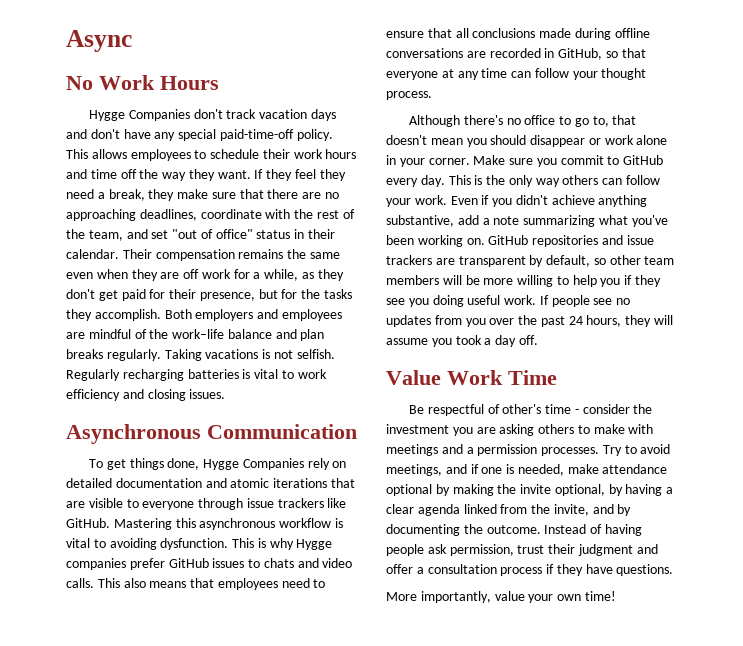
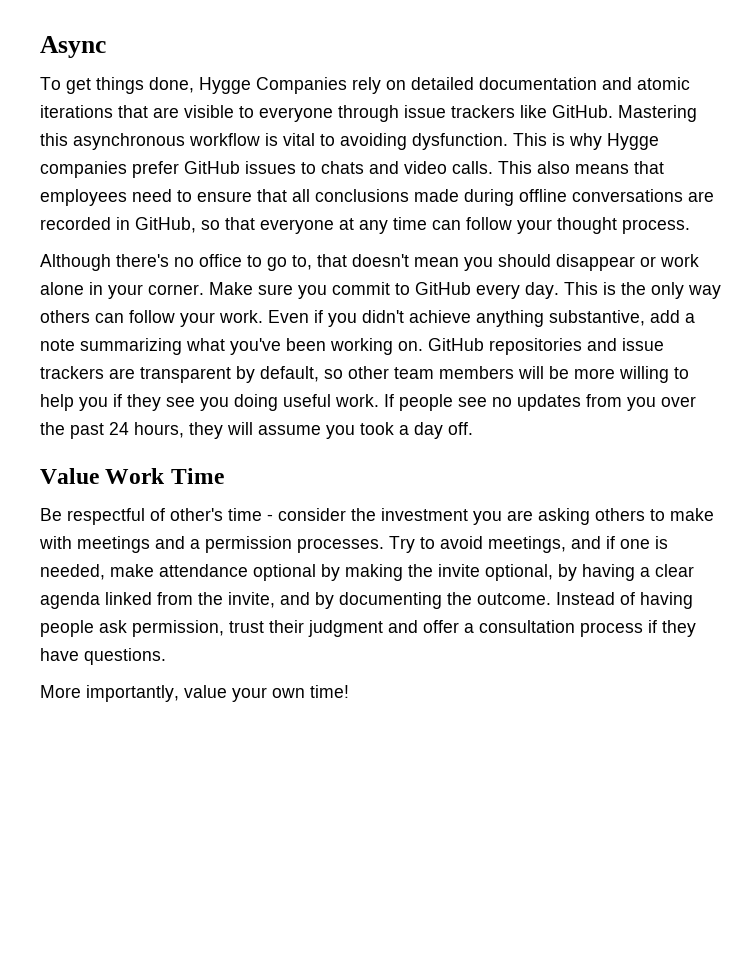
- No Work Hours
- Hygge Companies don't track vacation days and don't have any special paid-time-off policy. This allows employees to schedule their work hours and time off the way they want. If they feel they need a break, they make sure that there are no approaching deadlines, coordinate with the rest of the team, and set "out of office" status in their calendar. Their compensation remains the same even when they are off work for a while, as they don't get paid for their presence, but for the tasks they accomplish. Both employers and employees are mindful of the work–life balance and plan breaks regularly. Taking vacations is not selfish. Regularly recharging batteries is vital to work efficiency and closing issues.
- Asynchronous Communication

